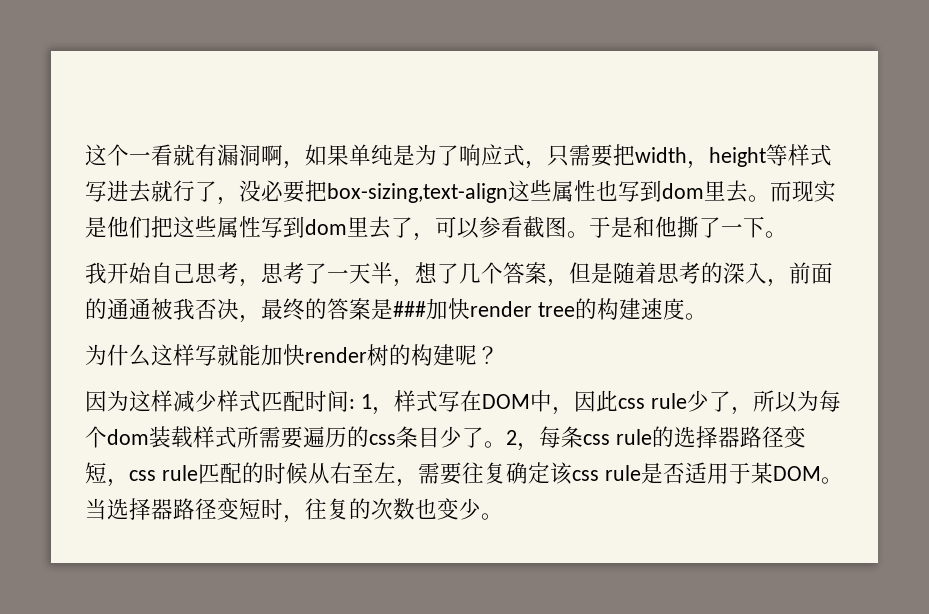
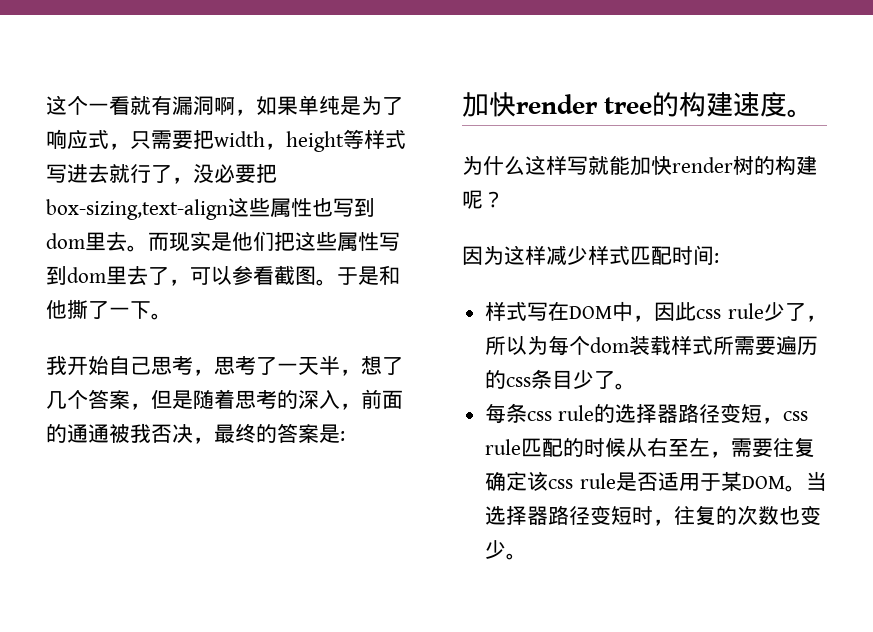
- 我开始自己思考，思考了一天半，想了几个答案，但是随着思考的深入，前面的通通被我否决，最终的答案是###加快render tree的构建速度。
+ 我开始自己思考，思考了一天半，想了几个答案，但是随着思考的深入，前面的通通被我否决，最终的答案是:
+ 加快render tree的构建速度。
- 因为这样减少样式匹配时间: 1，样式写在DOM中，因此css rule少了，所以为每个dom装载样式所需要遍历的css条目少了。2，每条css rule的选择器路径变短，css rule匹配的时候从右至左，需要往复确定该css rule是否适用于某DOM。
+ 因为这样减少样式匹配时间:
+ 样式写在DOM中，因此css rule少了，所以为每个dom装载样式所需要遍历的css条目少了。
+ 每条css rule的选择器路径变短，css rule匹配的时候从右至左，需要往复确定该css rule是否适用于某DOM。

